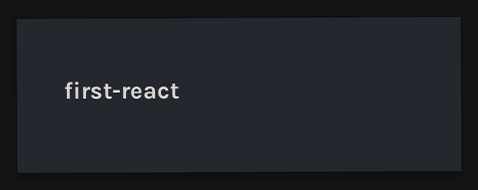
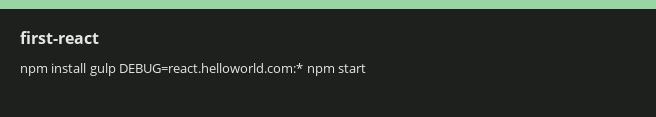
+ npm install gulp DEBUG=react.helloworld.com:* npm start

